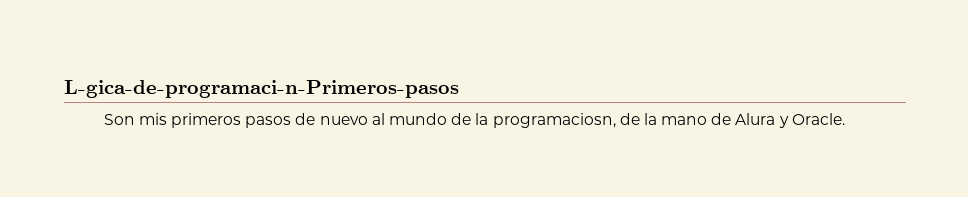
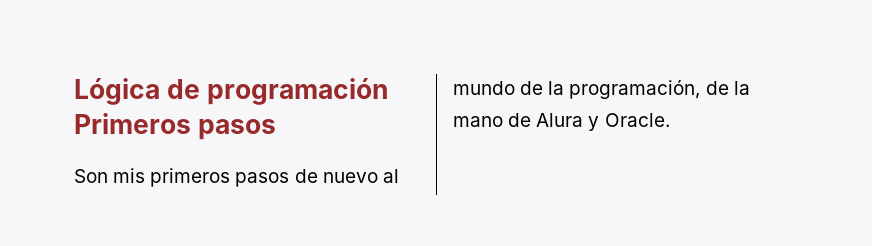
- L-gica-de-programaci-n-Primeros-pasos
+ Lógica de programación Primeros pasos
- Son mis primeros pasos de nuevo al mundo de la programaciosn, de la mano de Alura y Oracle.
+ Son mis primeros pasos de nuevo al mundo de la programación, de la mano de Alura y Oracle.

